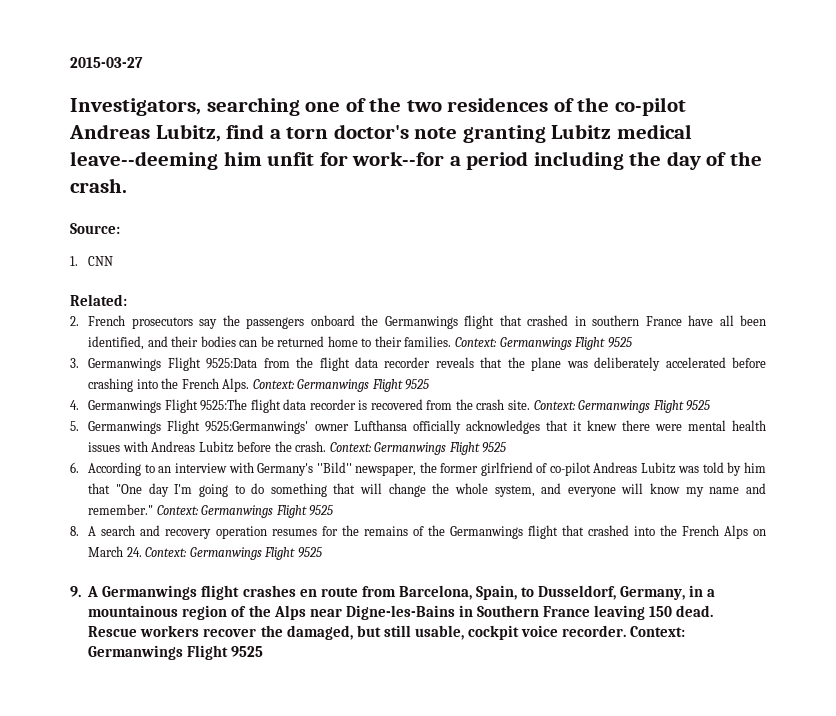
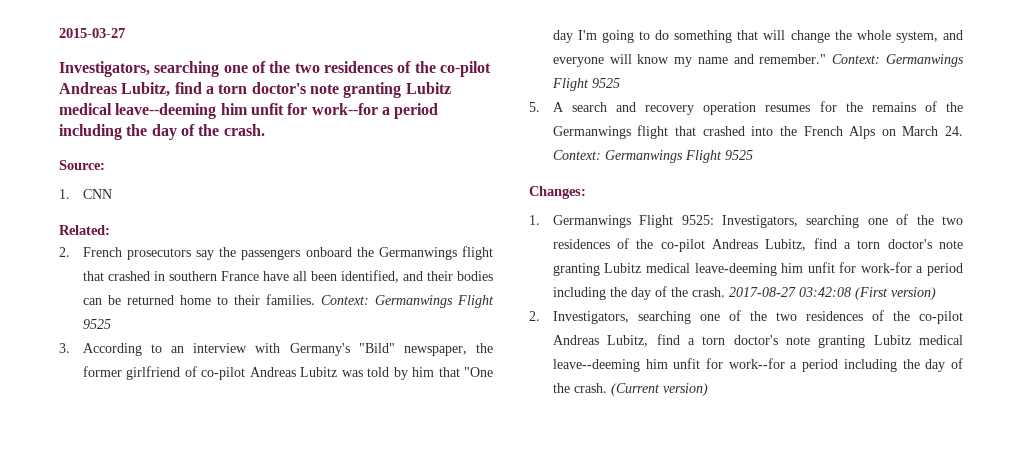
- 3. Germanwings Flight 9525:Data from the flight data recorder reveals that the plane was deliberately accelerated before crashing into the French Alps. Context: Germanwings Flight 9525
- 4. Germanwings Flight 9525:The flight data recorder is recovered from the crash site. Context: Germanwings Flight 9525
- 5. Germanwings Flight 9525:Germanwings' owner Lufthansa officially acknowledges that it knew there were mental health issues with Andreas Lubitz before the crash. Context: Germanwings Flight 9525
- 6. According to an interview with Germany's ''Bild'' newspaper, the former girlfriend of co-pilot Andreas Lubitz was told by him that "One day I'm going to do something that will change the whole system, and everyone will know my name and remember."
+ 3. According to an interview with Germany's "Bild" newspaper, the former girlfriend of co-pilot Andreas Lubitz was told by him that "One day I'm going to do something that will change the whole system, and everyone will know my name and remember."
- 8. A search and recovery operation resumes for the remains of the Germanwings flight that crashed into the French Alps on March 24. Context: Germanwings Flight 9525
+ 5. A search and recovery operation resumes for the remains of the Germanwings flight that crashed into the French Alps on March 24. Context: Germanwings Flight 9525
- 9. A Germanwings flight crashes en route from Barcelona, Spain, to Dusseldorf, Germany, in a mountainous region of the Alps near Digne-les-Bains in Southern France leaving 150 dead. Rescue workers recover the damaged, but still usable, cockpit voice recorder. Context: Germanwings Flight 9525
+ Changes:
+ 1. Germanwings Flight 9525: Investigators, searching one of the two residences of the co-pilot Andreas Lubitz, find a torn doctor's note granting Lubitz medical leave-deeming him unfit for work-for a period including the day of the crash. 2017-08-27 03:42:08 (First version)
+ 2. Investigators, searching one of the two residences of the co-pilot Andreas Lubitz, find a torn doctor's note granting Lubitz medical leave--deeming him unfit for work--for a period including the day of the crash. (Current version)

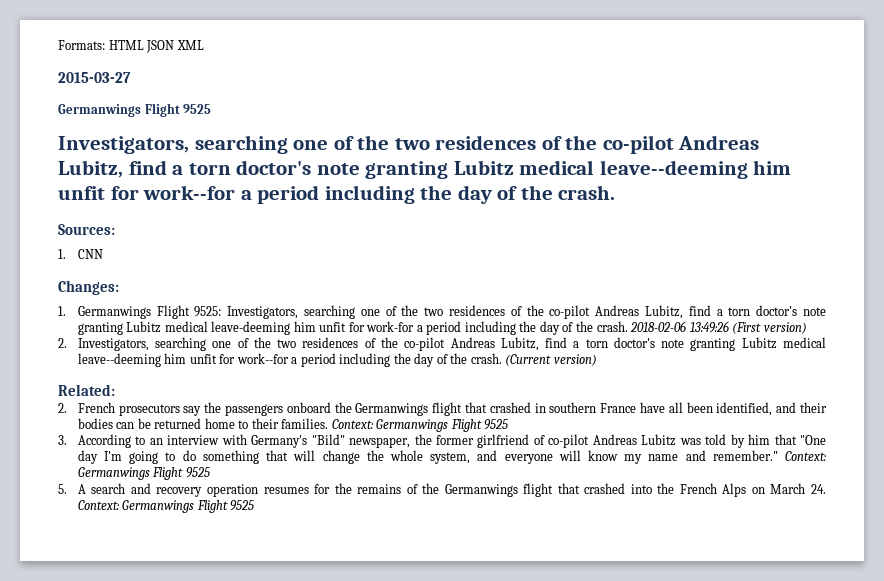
+ Formats: HTML JSON XML
  2015-03-27
+ Germanwings Flight 9525
- Source:
+ Sources:
+ Changes:
+ 1. Germanwings Flight 9525: Investigators, searching one of the two residences of the co-pilot Andreas Lubitz, find a torn doctor's note granting Lubitz medical leave-deeming him unfit for work-for a period including the day of the crash. 2018-02-06 13:49:26 (First version)
+ 2. Investigators, searching one of the two residences of the co-pilot Andreas Lubitz, find a torn doctor's note granting Lubitz medical leave--deeming him unfit for work--for a period including the day of the crash. (Current version)
- Changes:
- 1. Germanwings Flight 9525: Investigators, searching one of the two residences of the co-pilot Andreas Lubitz, find a torn doctor's note granting Lubitz medical leave-deeming him unfit for work-for a period including the day of the crash. 2017-08-27 03:42:08 (First version)
- 2. Investigators, searching one of the two residences of the co-pilot Andreas Lubitz, find a torn doctor's note granting Lubitz medical leave--deeming him unfit for work--for a period including the day of the crash. (Current version)

